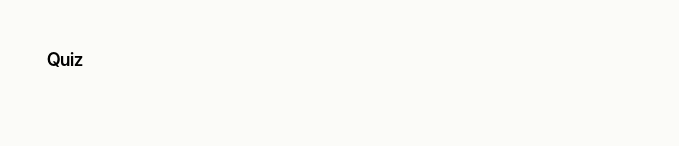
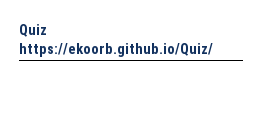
- Quiz
+ Quiz https://ekoorb.github.io/Quiz/

